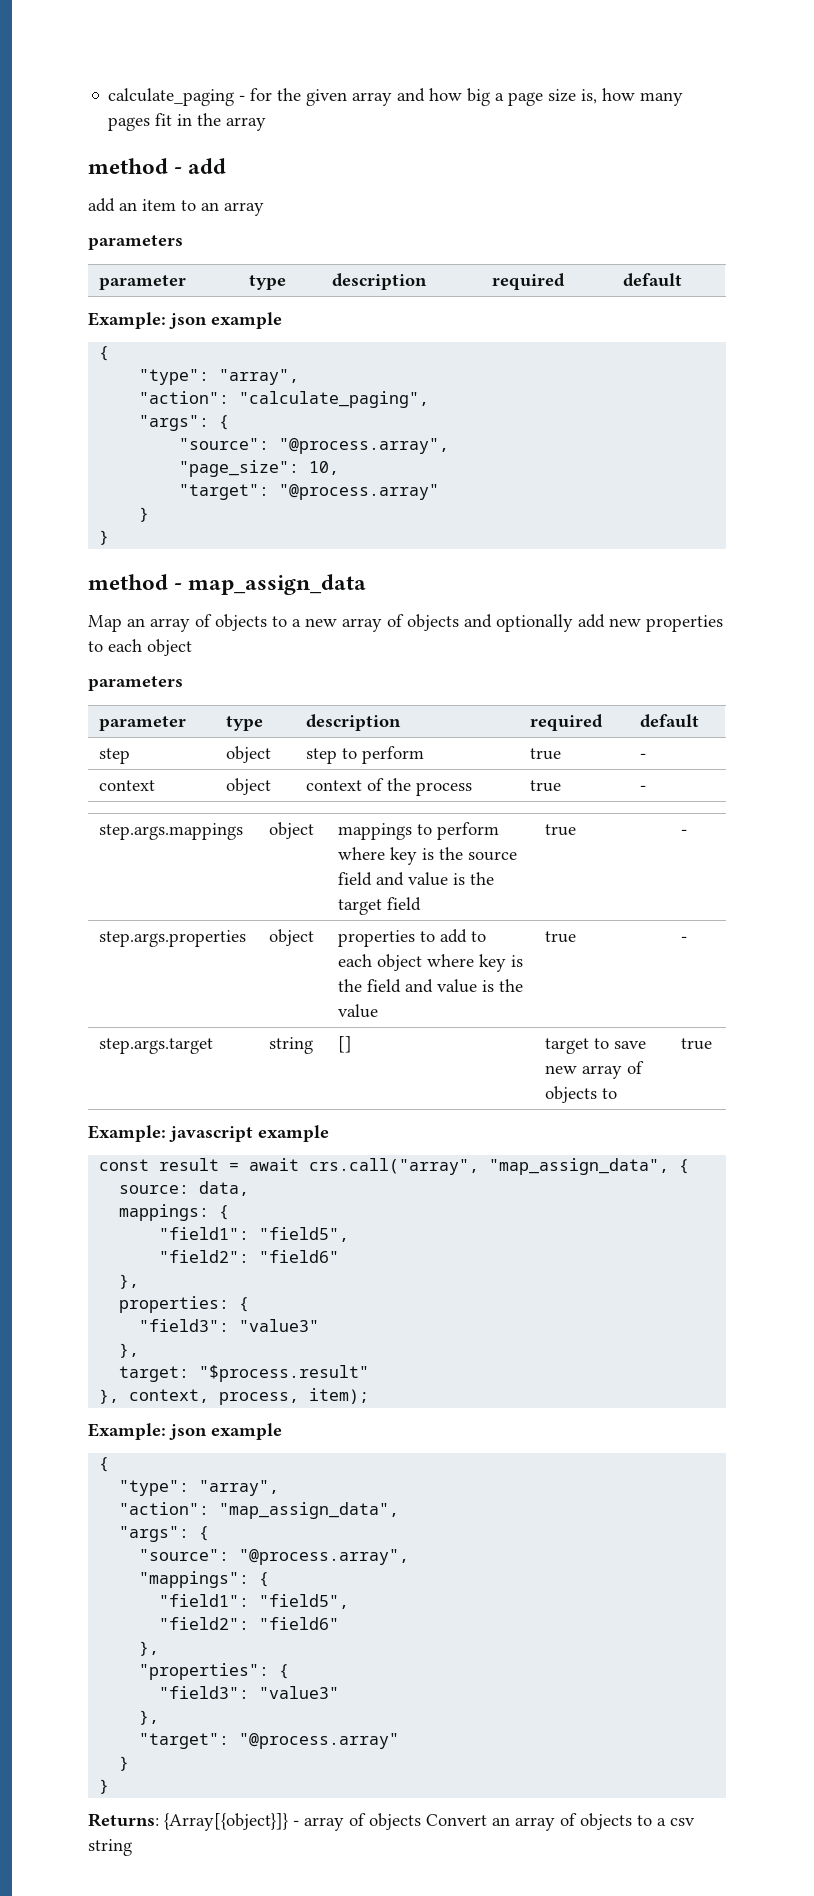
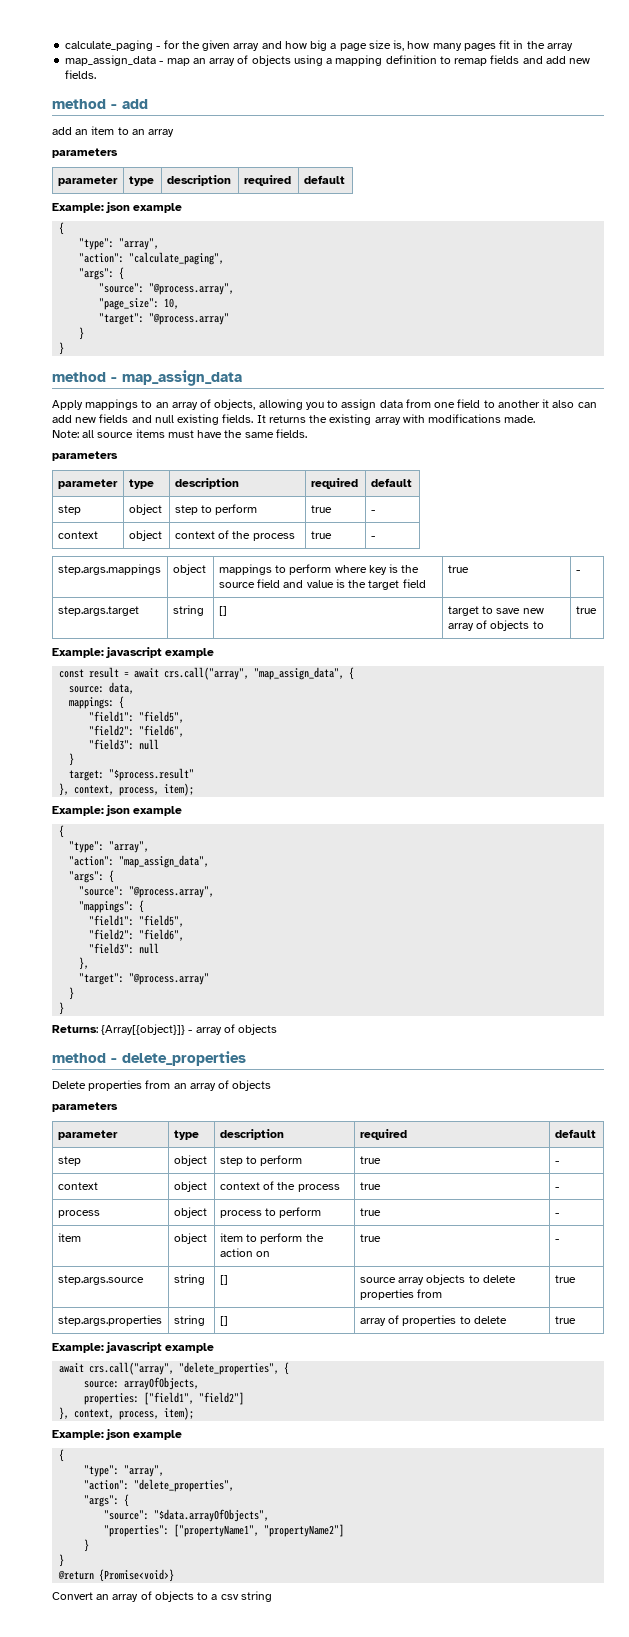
+ map_assign_data - map an array of objects using a mapping definition to remap fields and add new fields.
- Map an array of objects to a new array of objects and optionally add new properties to each object
+ Apply mappings to an array of objects, allowing you to assign data from one field to another it also can add new fields and null existing fields. It returns the existing array with modifications made.
+ Note: all source items must have the same fields.
- step.args.properties | object | properties to add to each object where key is the field and value is the value | true | -
  mappings: {
  "field1": "field5",
- "field2": "field6"
- },
- properties: {
- "field3": "value3"
- },
+ "field2": "field6",
+ "field3": null
+ }
  "mappings": {
  "field1": "field5",
- "field2": "field6"
- },
- "properties": {
- "field3": "value3"
+ "field2": "field6",
+ "field3": null
- Returns: {Array[{object}]} - array of objects Convert an array of objects to a csv string
+ Returns: {Array[{object}]} - array of objects
+ method - delete_properties
+ Delete properties from an array of objects
+ parameters
+ parameter | type | description | required | default
+ step | object | step to perform | true | -
+ context | object | context of the process | true | -
+ process | object | process to perform | true | -
+ item | object | item to perform the action on | true | -
+ step.args.source | string | [] | source array objects to delete properties from | true
+ step.args.properties | string | [] | array of properties to delete | true
+ Example: javascript example
+ await crs.call("array", "delete_properties", {
+ source: arrayOfObjects,
+ properties: ["field1", "field2"]
+ }, context, process, item);
+ Example: json example
+ {
+ "type": "array",
+ "action": "delete_properties",
+ "args": {
+ "source": "$data.arrayOfObjects",
+ "properties": ["propertyName1", "propertyName2"]
+ }
+ }
+ @return {Promise<void>}
+ Convert an array of objects to a csv string

